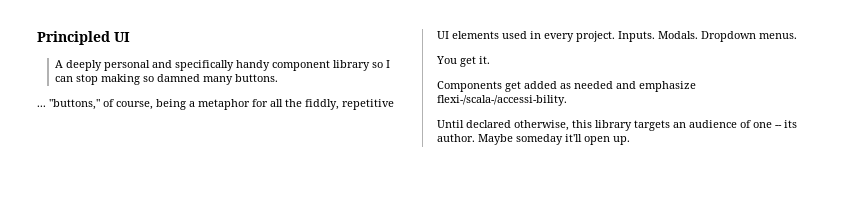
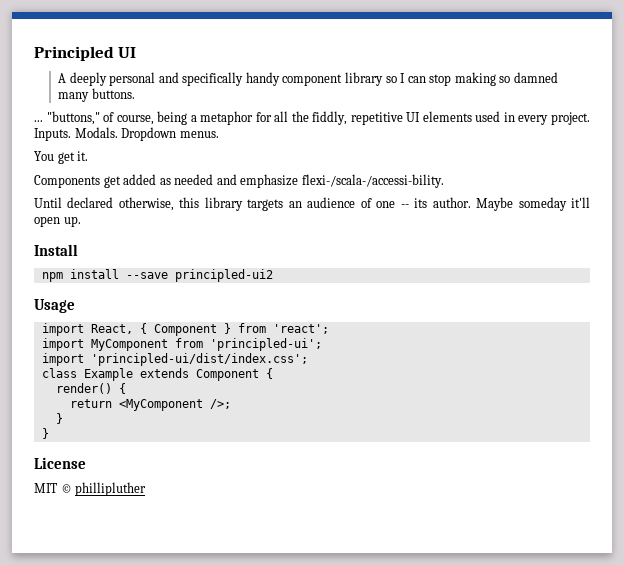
+ Install
+ npm install --save principled-ui2
+ Usage
+ import React, { Component } from 'react';
+ import MyComponent from 'principled-ui';
+ import 'principled-ui/dist/index.css';
+ class Example extends Component {
+ render() {
+ return <MyComponent />;
+ }
+ }
+ License
+ MIT © phillipluther

